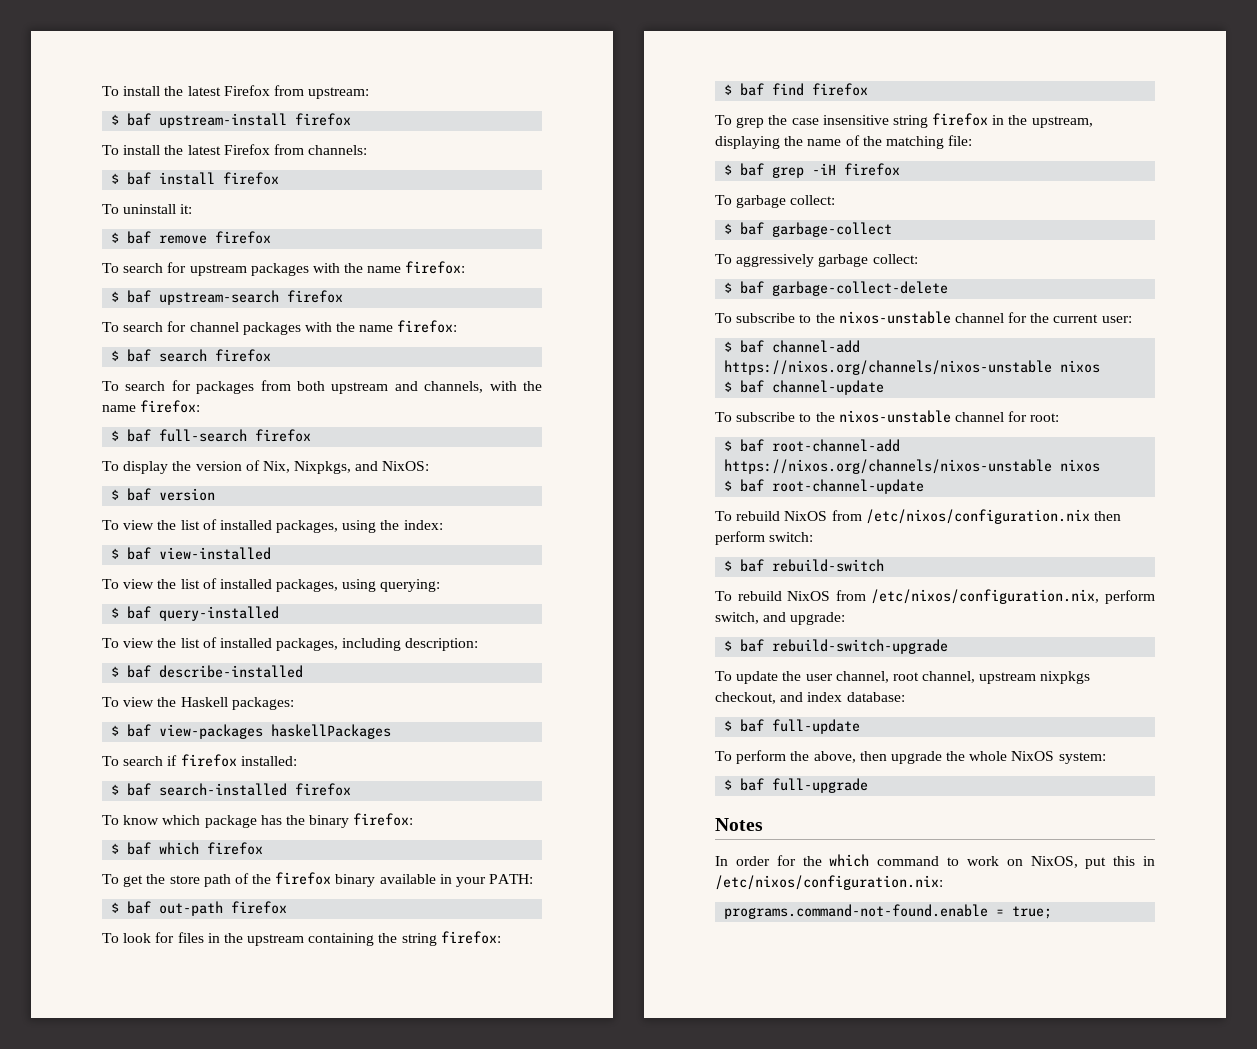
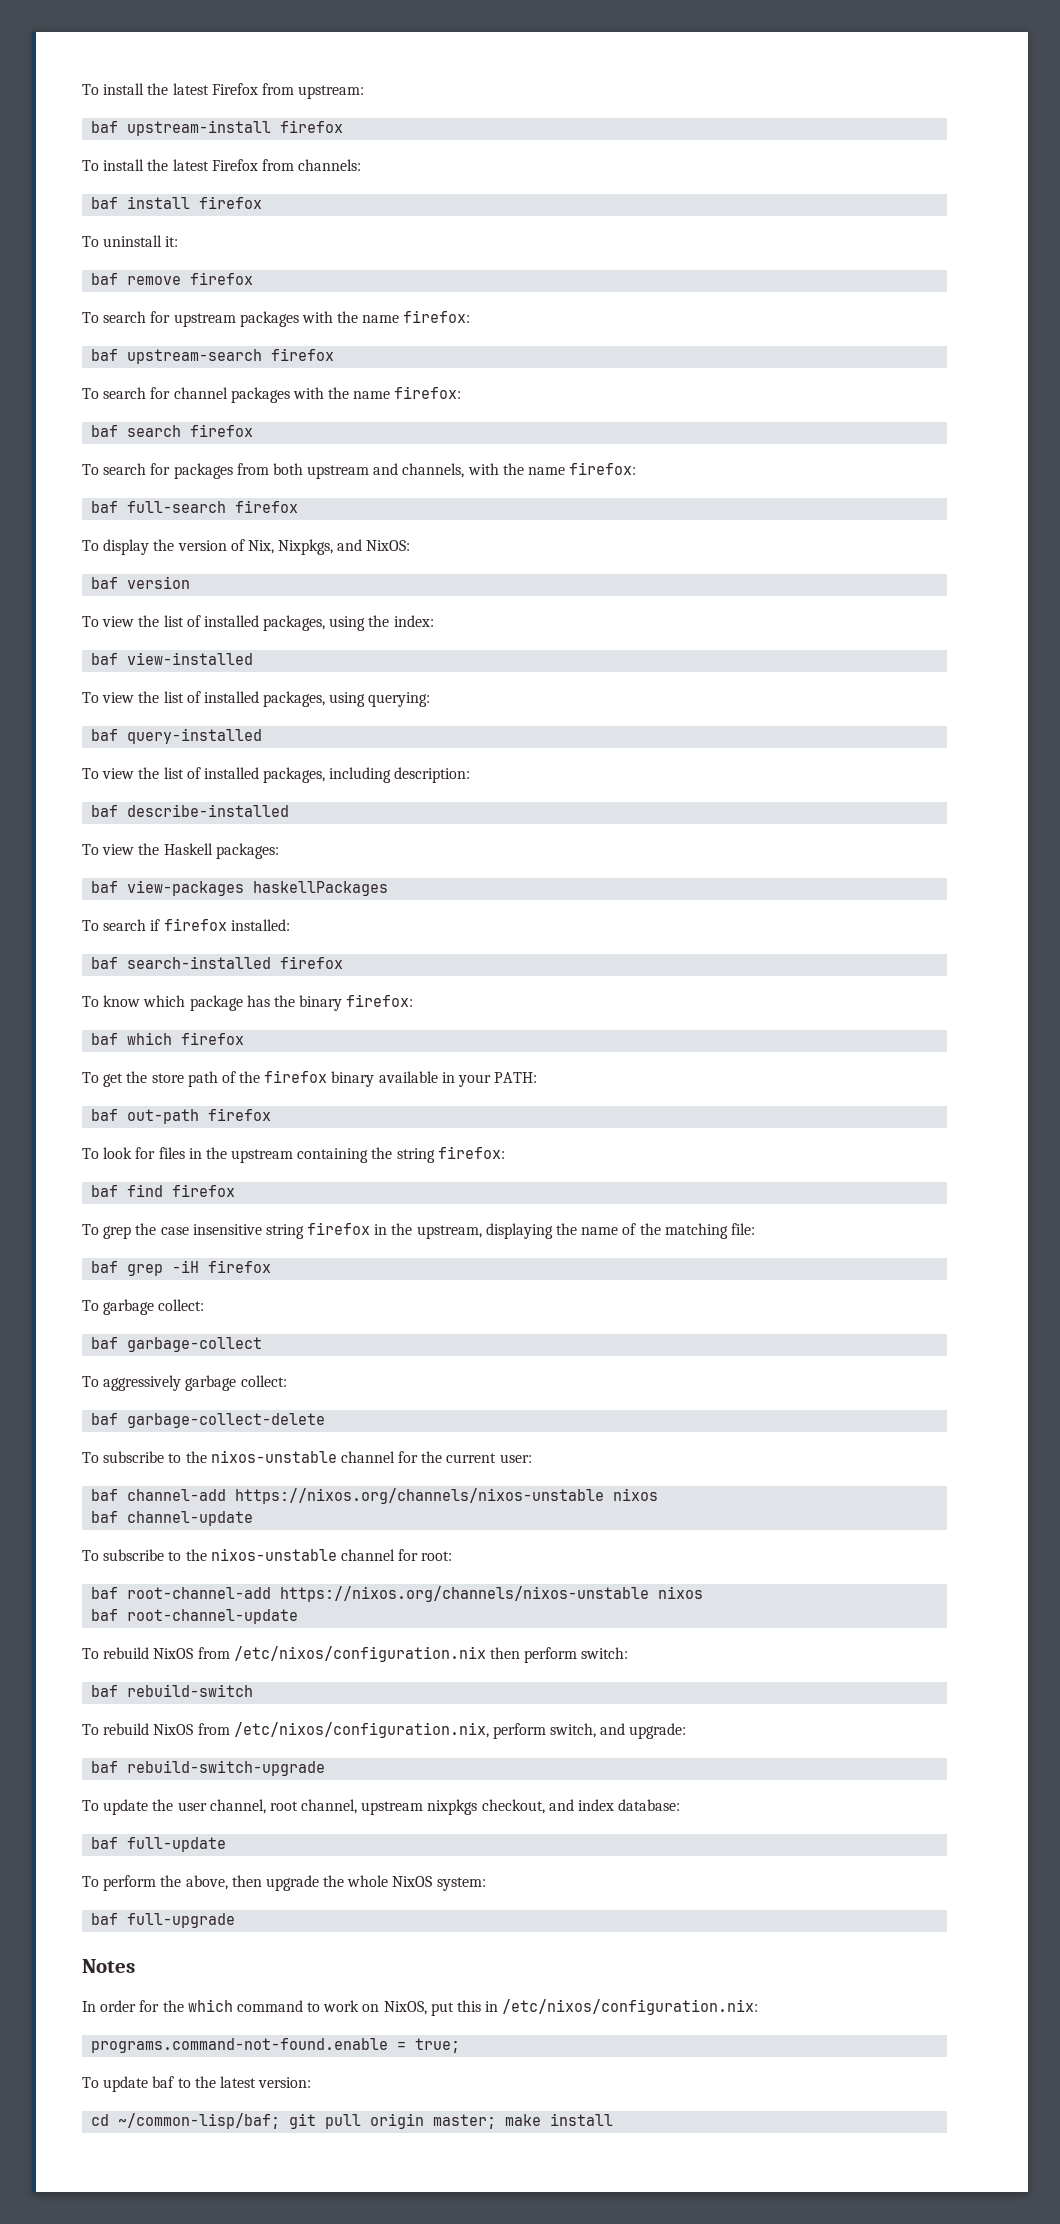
- $ baf upstream-install firefox
+ baf upstream-install firefox
- $ baf install firefox
+ baf install firefox
- $ baf remove firefox
+ baf remove firefox
- $ baf upstream-search firefox
+ baf upstream-search firefox
- $ baf search firefox
+ baf search firefox
- $ baf full-search firefox
+ baf full-search firefox
- $ baf version
+ baf version
- $ baf view-installed
+ baf view-installed
- $ baf query-installed
+ baf query-installed
- $ baf describe-installed
+ baf describe-installed
- $ baf view-packages haskellPackages
+ baf view-packages haskellPackages
- $ baf search-installed firefox
+ baf search-installed firefox
- $ baf which firefox
+ baf which firefox
- $ baf out-path firefox
+ baf out-path firefox
- $ baf find firefox
+ baf find firefox
- $ baf grep -iH firefox
+ baf grep -iH firefox
- $ baf garbage-collect
+ baf garbage-collect
- $ baf garbage-collect-delete
+ baf garbage-collect-delete
- $ baf channel-add https://nixos.org/channels/nixos-unstable nixos
+ baf channel-add https://nixos.org/channels/nixos-unstable nixos
- $ baf channel-update
+ baf channel-update
- $ baf root-channel-add https://nixos.org/channels/nixos-unstable nixos
+ baf root-channel-add https://nixos.org/channels/nixos-unstable nixos
- $ baf root-channel-update
+ baf root-channel-update
- $ baf rebuild-switch
+ baf rebuild-switch
- $ baf rebuild-switch-upgrade
+ baf rebuild-switch-upgrade
- $ baf full-update
+ baf full-update
- $ baf full-upgrade
+ baf full-upgrade
+ To update baf to the latest version:
+ cd ~/common-lisp/baf; git pull origin master; make install

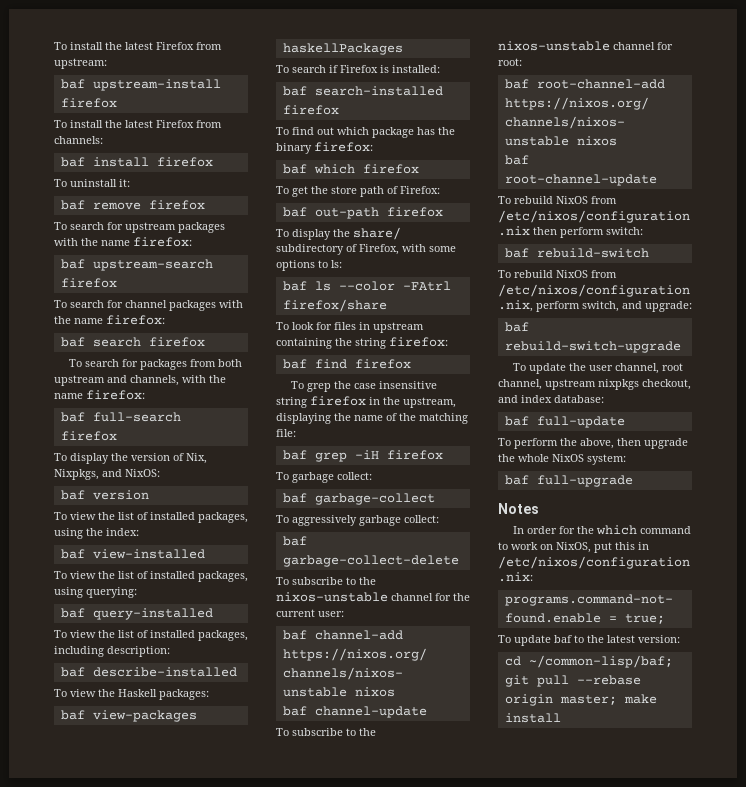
- To search if firefox installed:
+ To search if Firefox is installed:
- To know which package has the binary firefox:
+ To find out which package has the binary firefox:
- To get the store path of the firefox binary available in your PATH:
+ To get the store path of Firefox:
  baf out-path firefox
+ To display the share/ subdirectory of Firefox, with some options to ls:
+ baf ls --color -FAtrl firefox/share
- To look for files in the upstream containing the string firefox:
+ To look for files in upstream containing the string firefox:
- cd ~/common-lisp/baf; git pull origin master; make install
+ cd ~/common-lisp/baf; git pull --rebase origin master; make install

